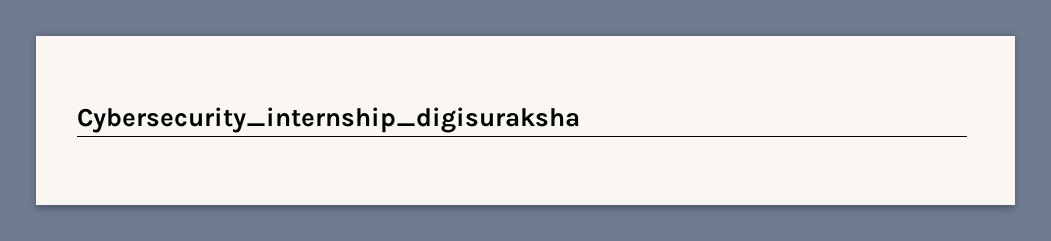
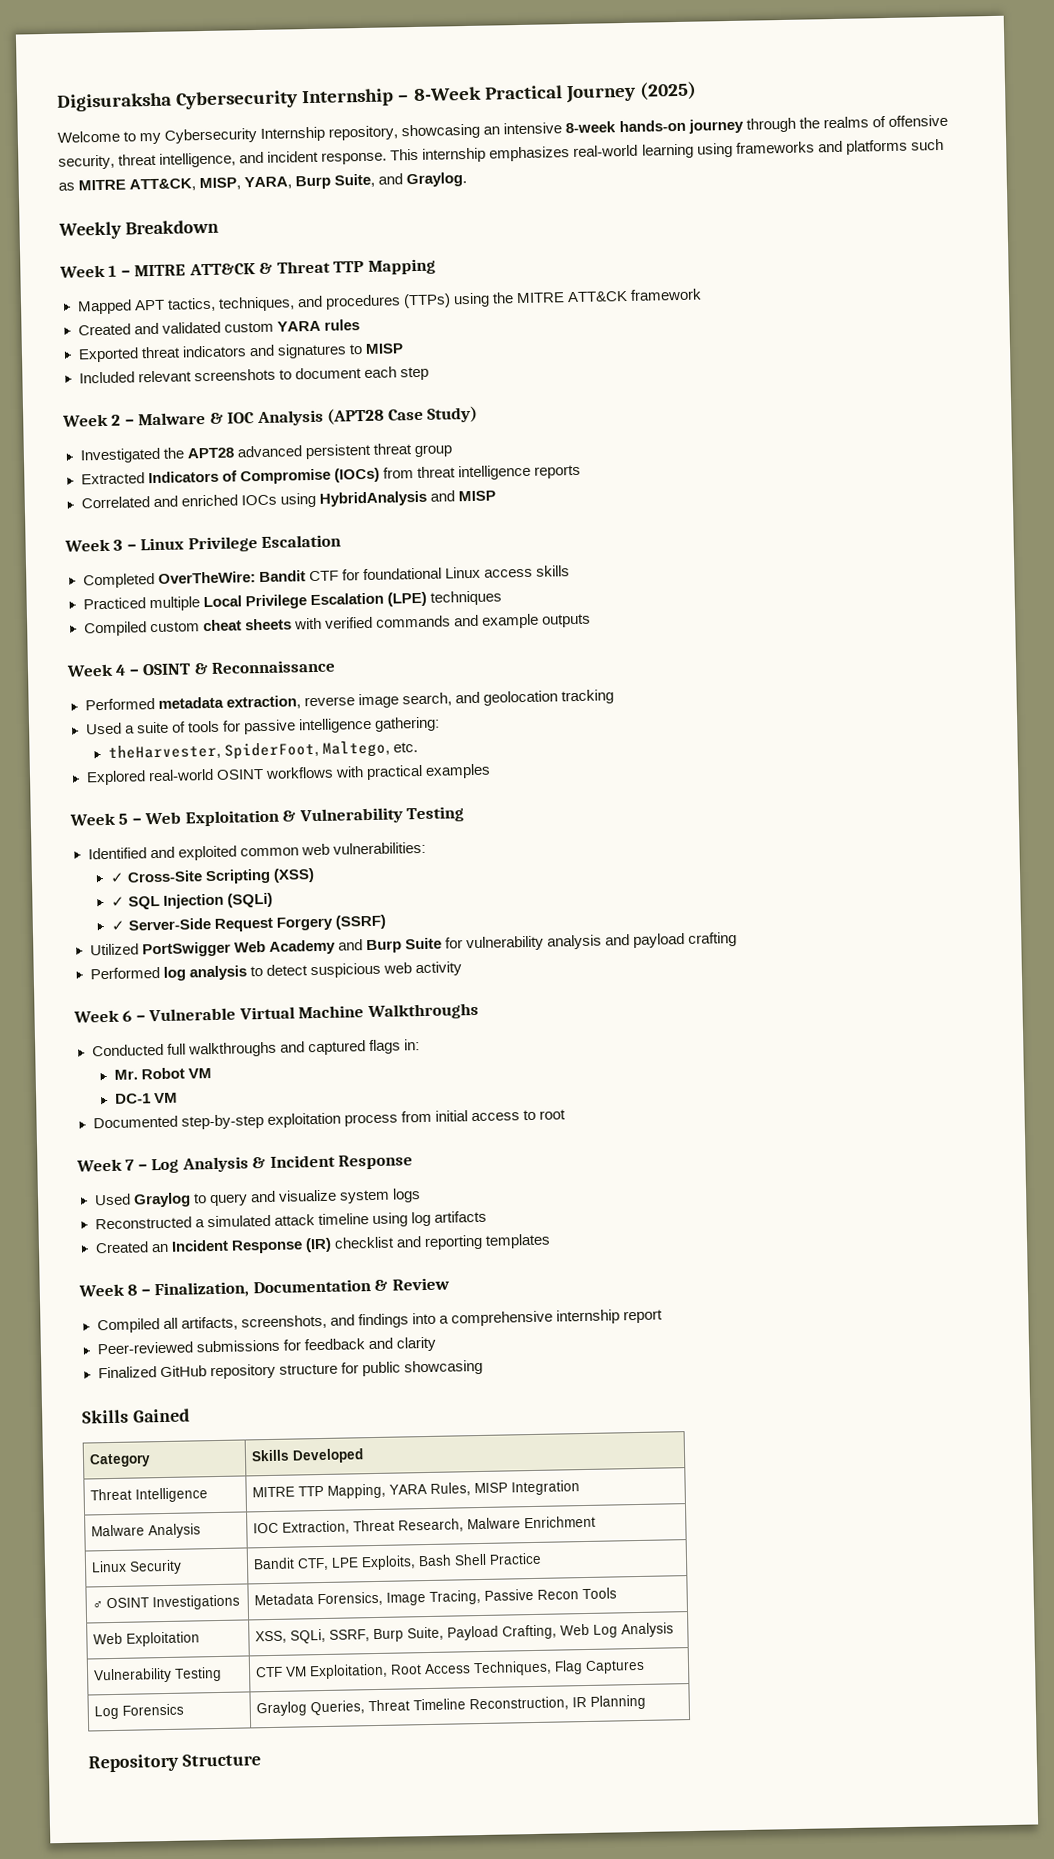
- Cybersecurity_internship_digisuraksha
+ Digisuraksha Cybersecurity Internship – 8-Week Practical Journey (2025)
+ Welcome to my Cybersecurity Internship repository, showcasing an intensive 8-week hands-on journey through the realms of offensive security, threat intelligence, and incident response. This internship emphasizes real-world learning using frameworks and platforms such as MITRE ATT&CK, MISP, YARA, Burp Suite, and Graylog.
+ Weekly Breakdown
+ Week 1 – MITRE ATT&CK & Threat TTP Mapping
+ Mapped APT tactics, techniques, and procedures (TTPs) using the MITRE ATT&CK framework
+ Created and validated custom YARA rules
+ Exported threat indicators and signatures to MISP
+ Included relevant screenshots to document each step
+ Week 2 – Malware & IOC Analysis (APT28 Case Study)
+ Investigated the APT28 advanced persistent threat group
+ Extracted Indicators of Compromise (IOCs) from threat intelligence reports
+ Correlated and enriched IOCs using HybridAnalysis and MISP
+ Week 3 – Linux Privilege Escalation
+ Completed OverTheWire: Bandit CTF for foundational Linux access skills
+ Practiced multiple Local Privilege Escalation (LPE) techniques
+ Compiled custom cheat sheets with verified commands and example outputs
+ Week 4 – OSINT & Reconnaissance
+ Performed metadata extraction, reverse image search, and geolocation tracking
+ Used a suite of tools for passive intelligence gathering:
+ theHarvester, SpiderFoot, Maltego, etc.
+ Explored real-world OSINT workflows with practical examples
+ Week 5 – Web Exploitation & Vulnerability Testing
+ Identified and exploited common web vulnerabilities:
+ ✓ Cross-Site Scripting (XSS)
+ ✓ SQL Injection (SQLi)
+ ✓ Server-Side Request Forgery (SSRF)
+ Utilized PortSwigger Web Academy and Burp Suite for vulnerability analysis and payload crafting
+ Performed log analysis to detect suspicious web activity
+ Week 6 – Vulnerable Virtual Machine Walkthroughs
+ Conducted full walkthroughs and captured flags in:
+ Mr. Robot VM
+ DC-1 VM
+ Documented step-by-step exploitation process from initial access to root
+ Week 7 – Log Analysis & Incident Response
+ Used Graylog to query and visualize system logs
+ Reconstructed a simulated attack timeline using log artifacts
+ Created an Incident Response (IR) checklist and reporting templates
+ Week 8 – Finalization, Documentation & Review
+ Compiled all artifacts, screenshots, and findings into a comprehensive internship report
+ Peer-reviewed submissions for feedback and clarity
+ Finalized GitHub repository structure for public showcasing
+ Skills Gained
+ Category | Skills Developed
+ Threat Intelligence | MITRE TTP Mapping, YARA Rules, MISP Integration
+ Malware Analysis | IOC Extraction, Threat Research, Malware Enrichment
+ Linux Security | Bandit CTF, LPE Exploits, Bash Shell Practice
+ ♂ OSINT Investigations | Metadata Forensics, Image Tracing, Passive Recon Tools
+ Web Exploitation | XSS, SQLi, SSRF, Burp Suite, Payload Crafting, Web Log Analysis
+ Vulnerability Testing | CTF VM Exploitation, Root Access Techniques, Flag Captures
+ Log Forensics | Graylog Queries, Threat Timeline Reconstruction, IR Planning
+ Repository Structure

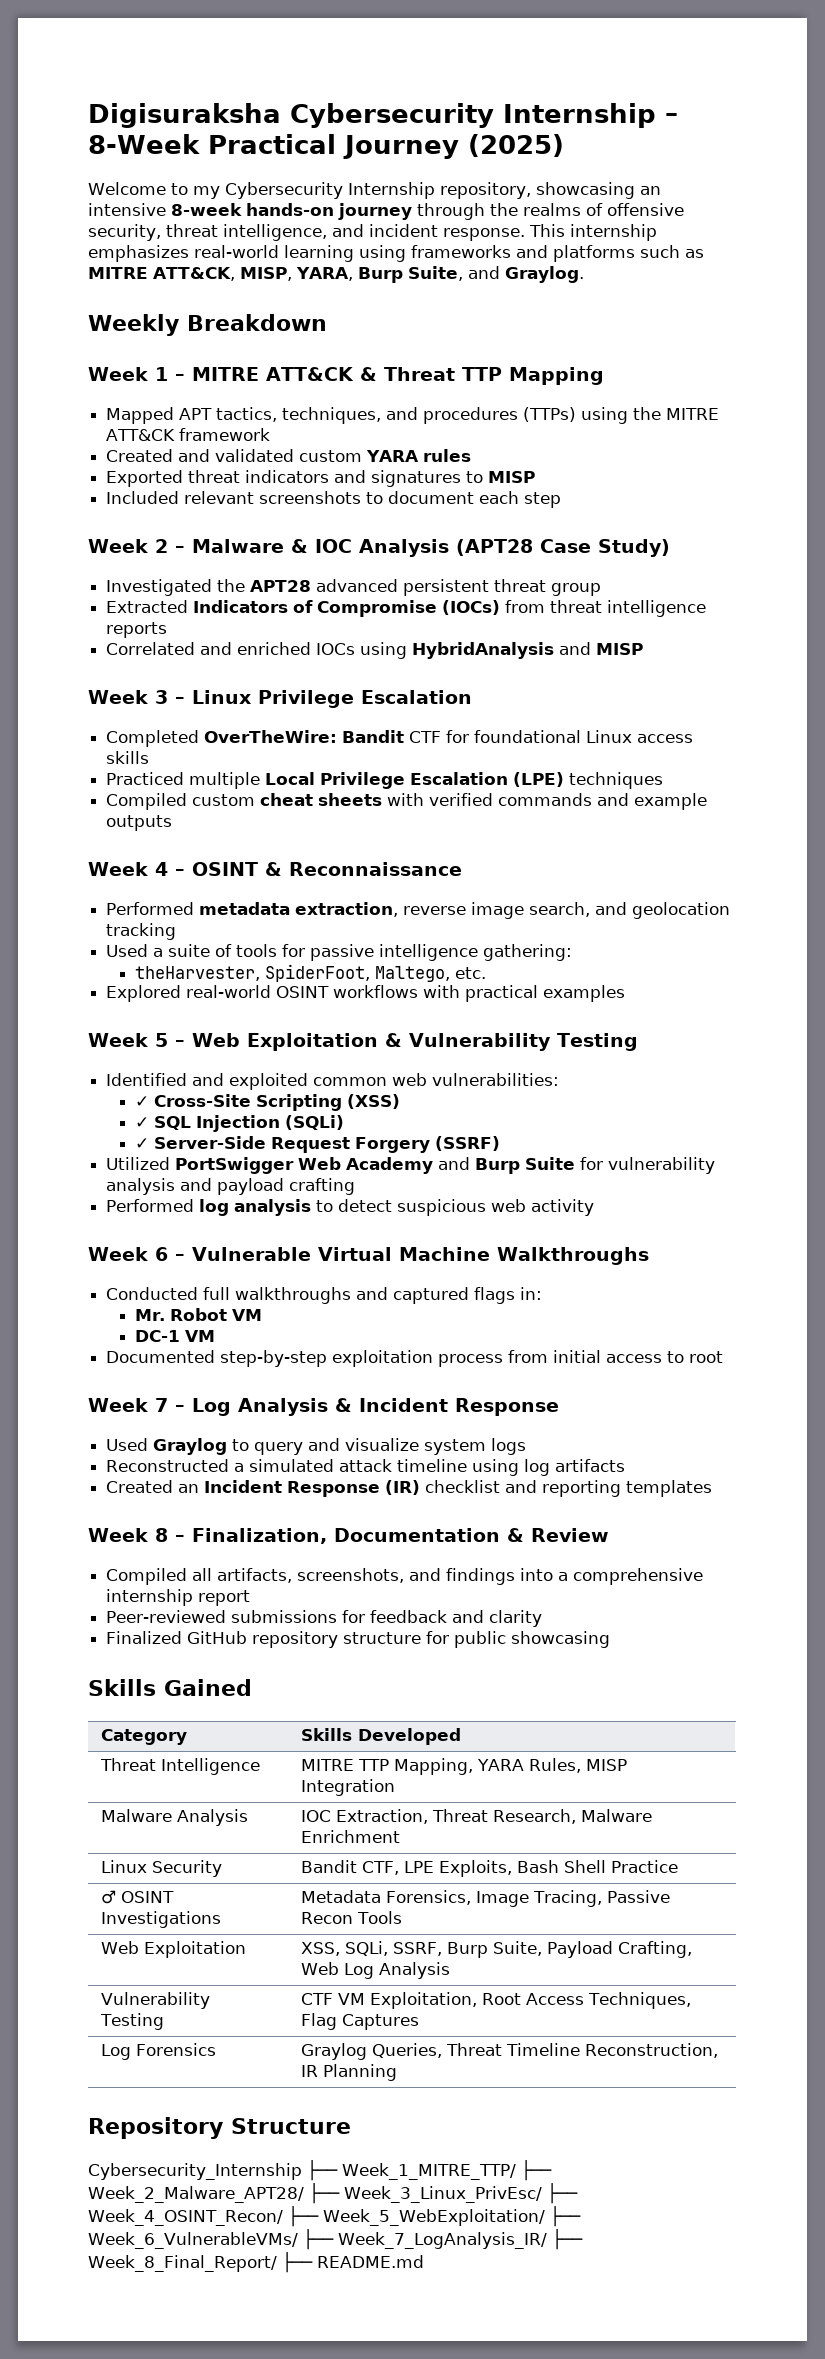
+ Cybersecurity_Internship ├── Week_1_MITRE_TTP/ ├── Week_2_Malware_APT28/ ├── Week_3_Linux_PrivEsc/ ├── Week_4_OSINT_Recon/ ├── Week_5_WebExploitation/ ├── Week_6_VulnerableVMs/ ├── Week_7_LogAnalysis_IR/ ├── Week_8_Final_Report/ ├── README.md

